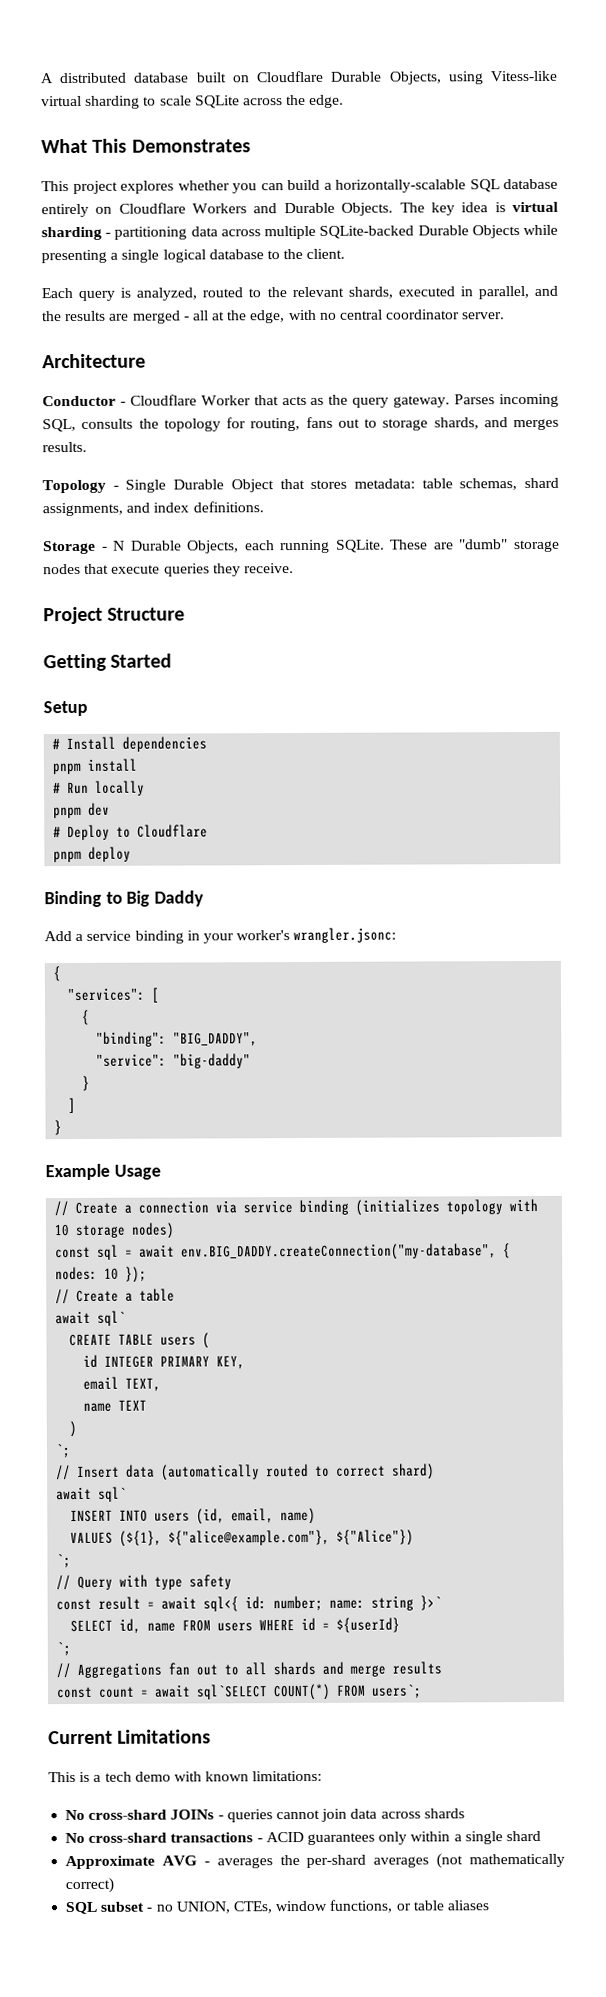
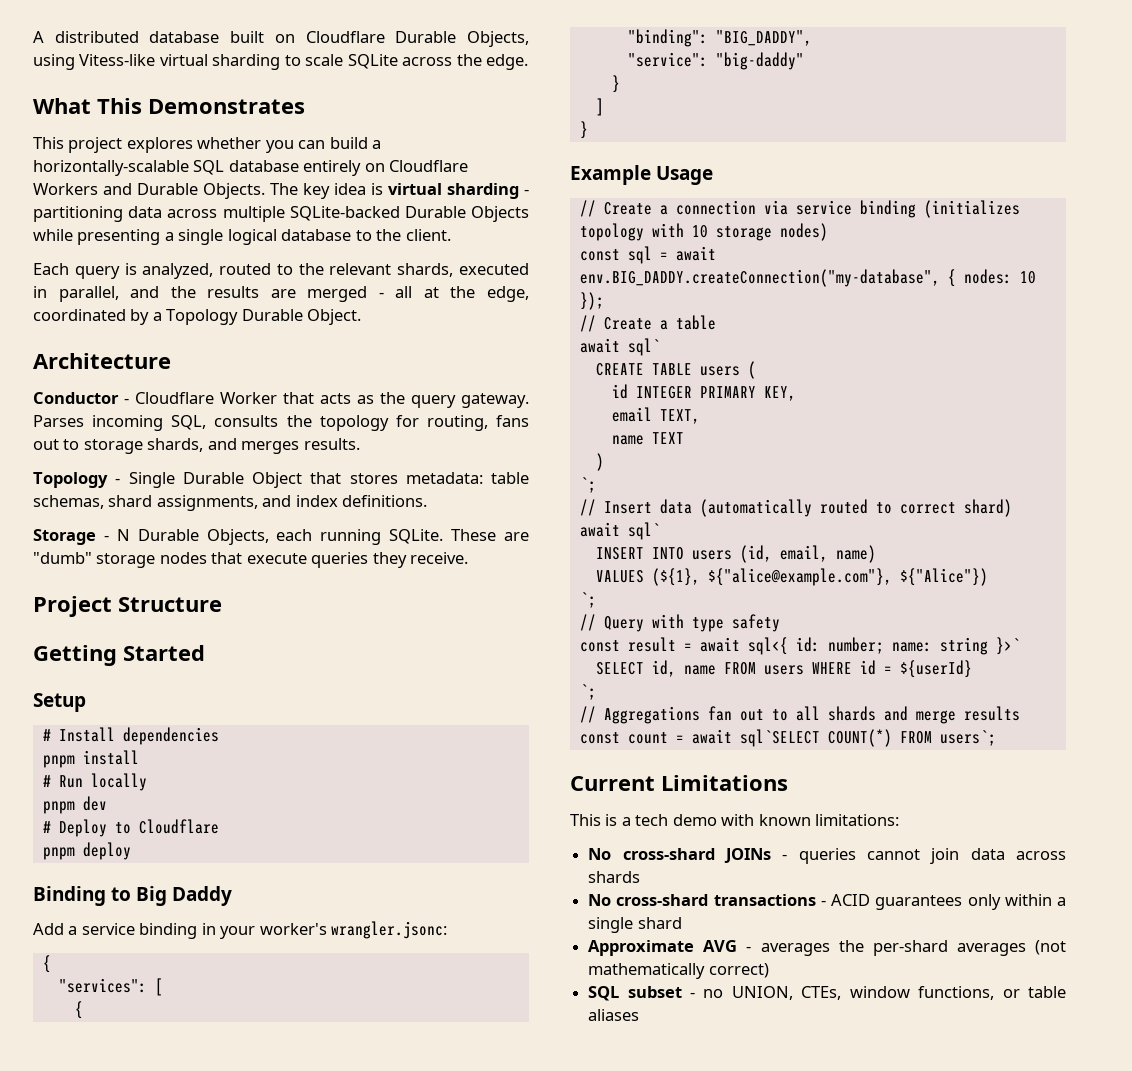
- Each query is analyzed, routed to the relevant shards, executed in parallel, and the results are merged - all at the edge, with no central coordinator server.
+ Each query is analyzed, routed to the relevant shards, executed in parallel, and the results are merged - all at the edge, coordinated by a Topology Durable Object.

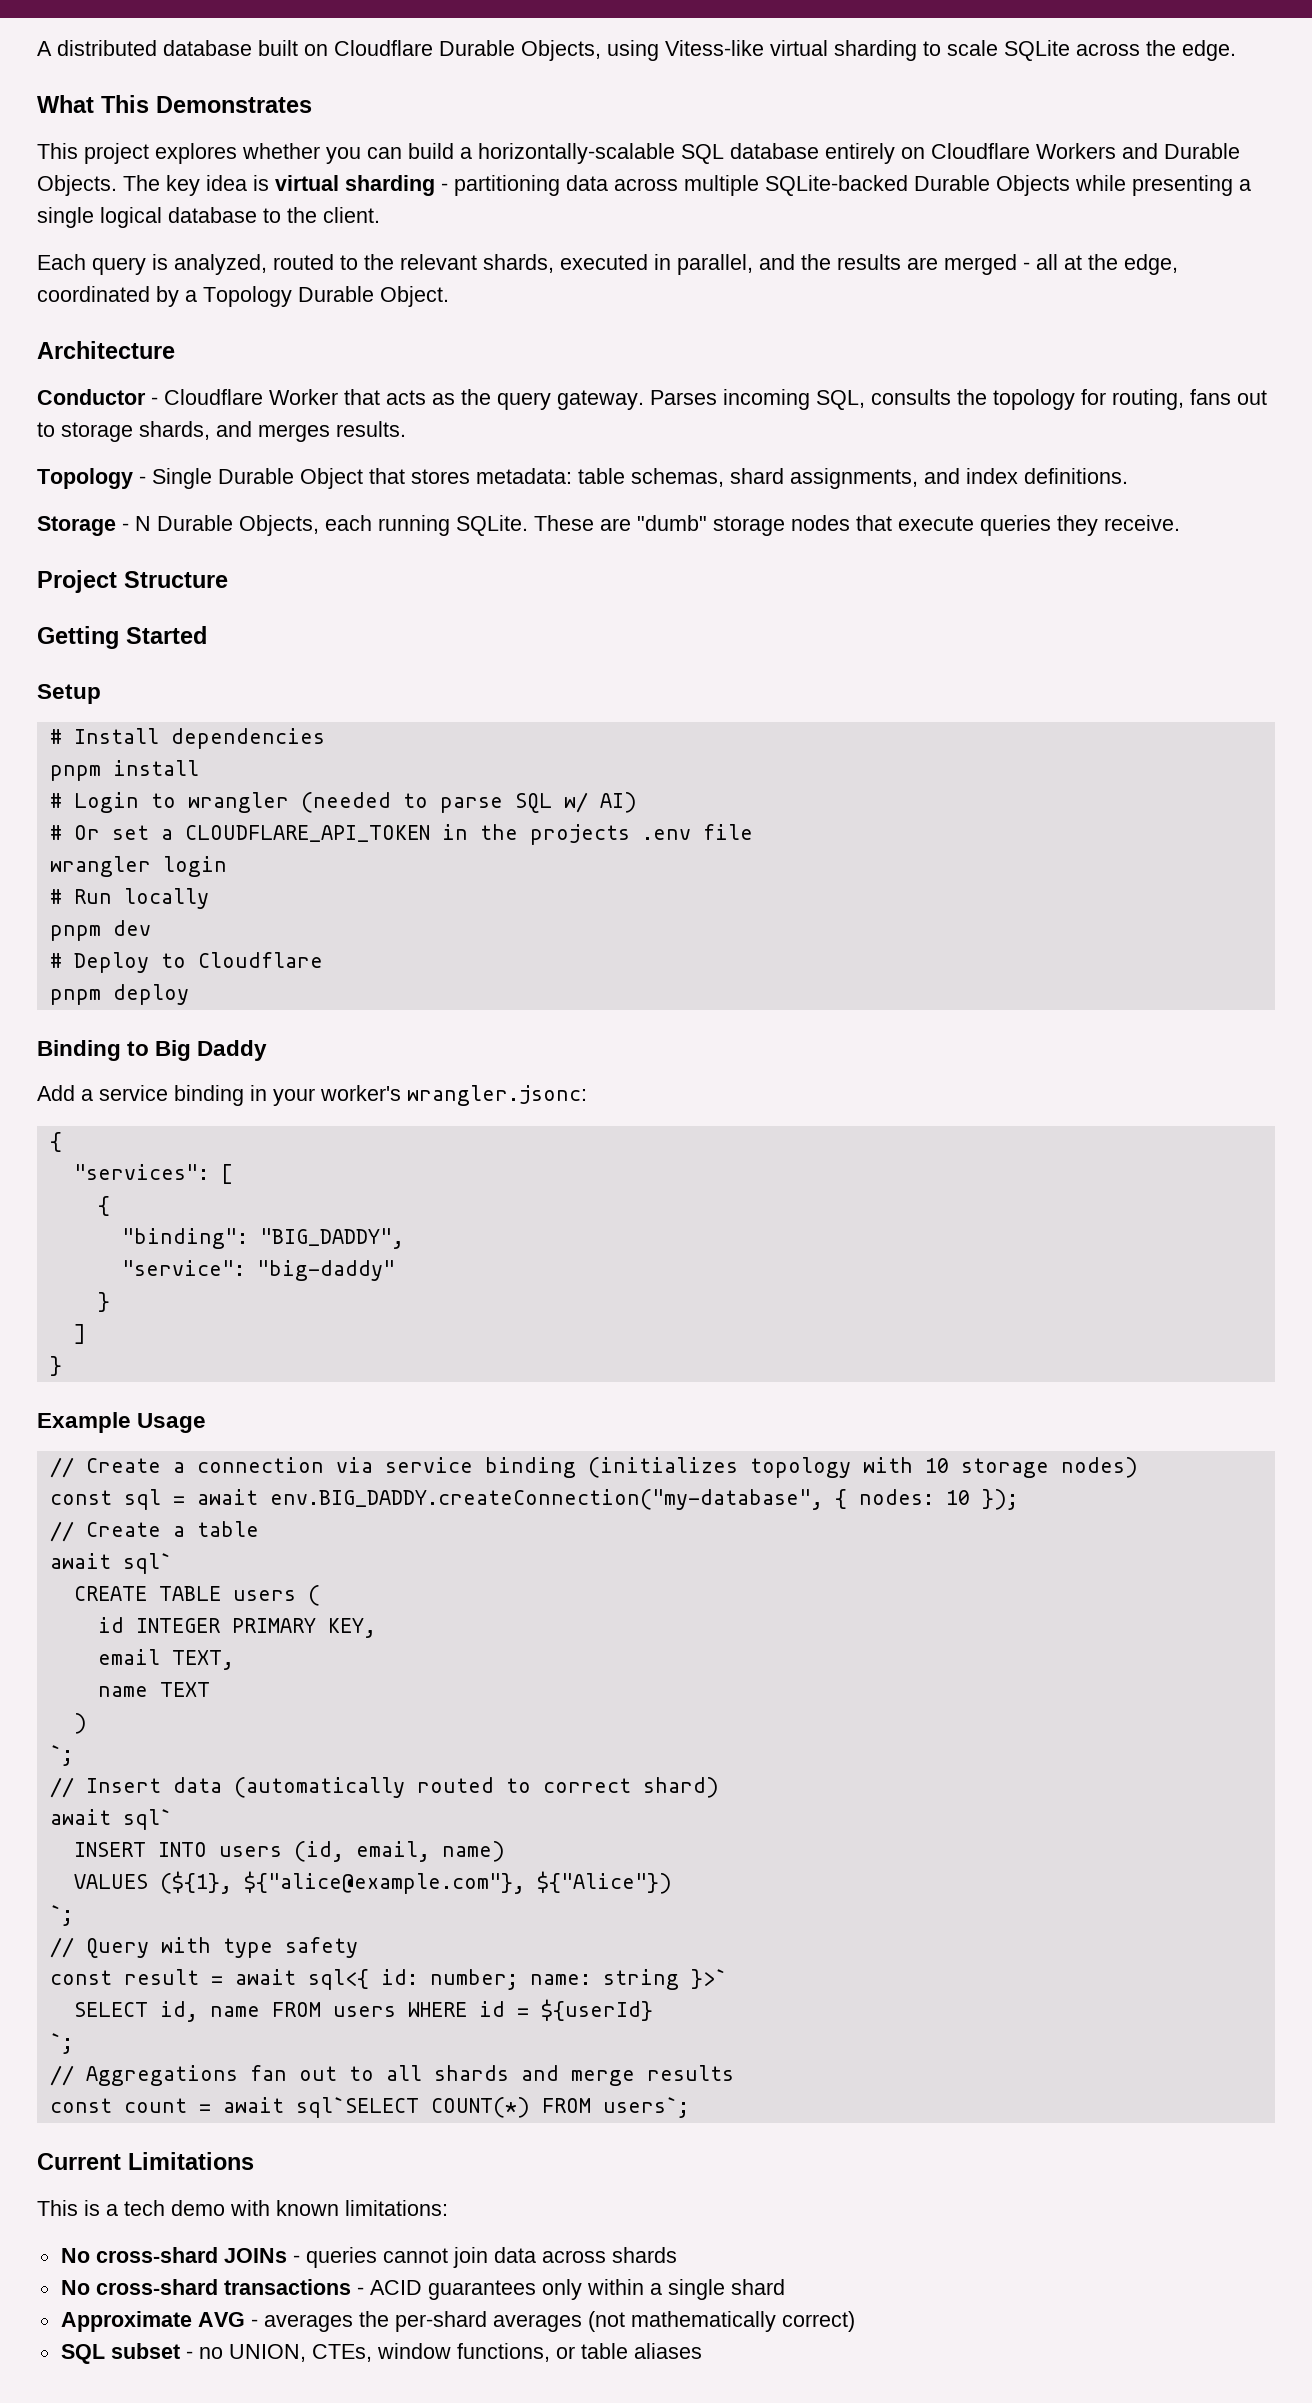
+ # Login to wrangler (needed to parse SQL w/ AI)
+ # Or set a CLOUDFLARE_API_TOKEN in the projects .env file
+ wrangler login

